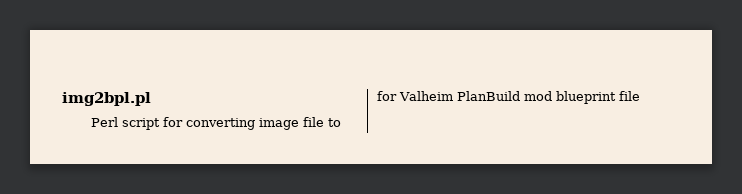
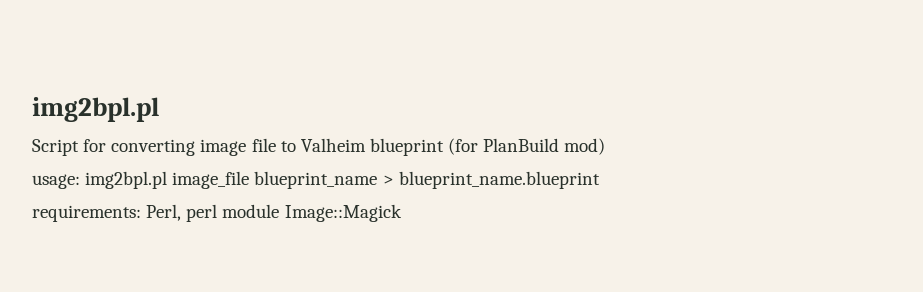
- Perl script for converting image file to for Valheim PlanBuild mod blueprint file
+ Script for converting image file to Valheim blueprint (for PlanBuild mod)
+ usage: img2bpl.pl image_file blueprint_name > blueprint_name.blueprint
+ requirements: Perl, perl module Image::Magick

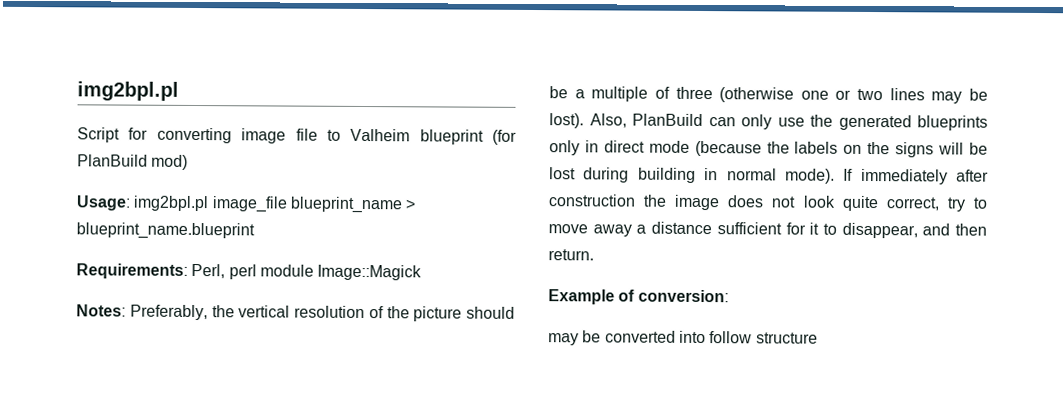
- usage: img2bpl.pl image_file blueprint_name > blueprint_name.blueprint
+ Usage: img2bpl.pl image_file blueprint_name > blueprint_name.blueprint
- requirements: Perl, perl module Image::Magick
+ Requirements: Perl, perl module Image::Magick
+ Notes: Preferably, the vertical resolution of the picture should be a multiple of three (otherwise one or two lines may be lost). Also, PlanBuild can only use the generated blueprints only in direct mode (because the labels on the signs will be lost during building in normal mode). If immediately after construction the image does not look quite correct, try to move away a distance sufficient for it to disappear, and then return.
+ Example of conversion:
+ may be converted into follow structure

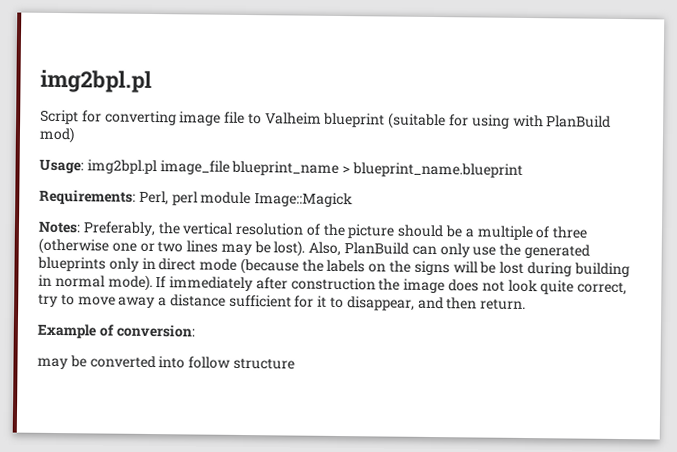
- Script for converting image file to Valheim blueprint (for PlanBuild mod)
+ Script for converting image file to Valheim blueprint (suitable for using with PlanBuild mod)

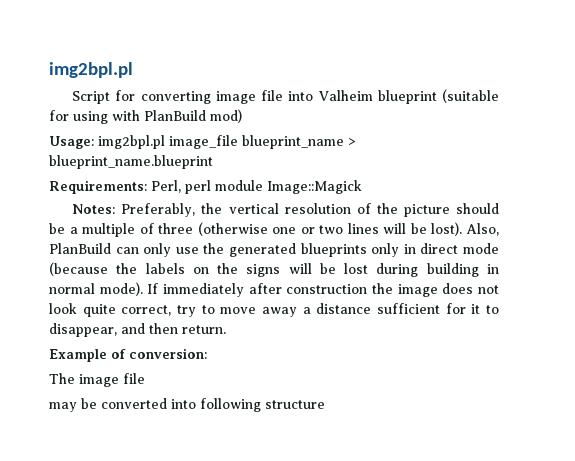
- Script for converting image file to Valheim blueprint (suitable for using with PlanBuild mod)
+ Script for converting image file into Valheim blueprint (suitable for using with PlanBuild mod)
- Notes: Preferably, the vertical resolution of the picture should be a multiple of three (otherwise one or two lines may be lost).
+ Notes: Preferably, the vertical resolution of the picture should be a multiple of three (otherwise one or two lines will be lost).
+ The image file
- may be converted into follow structure
+ may be converted into following structure

